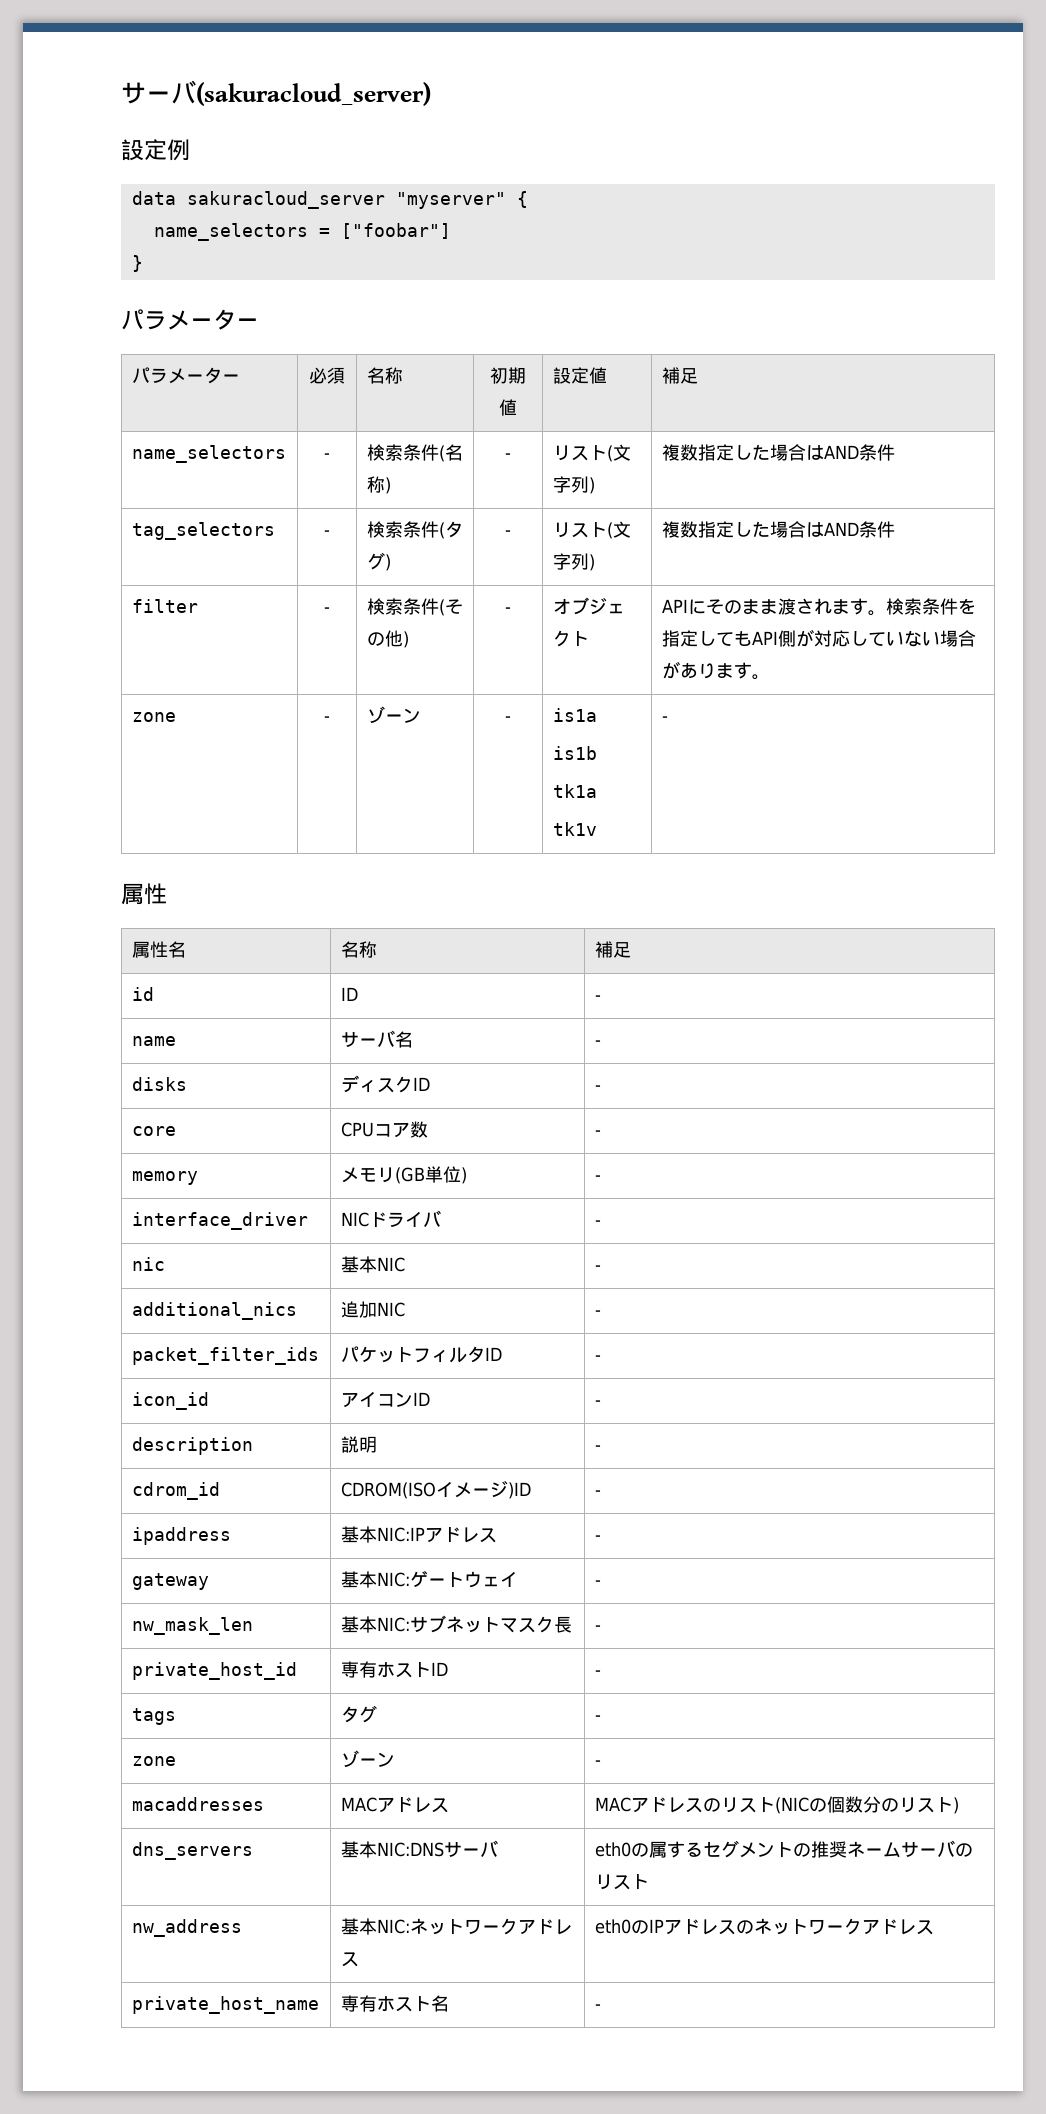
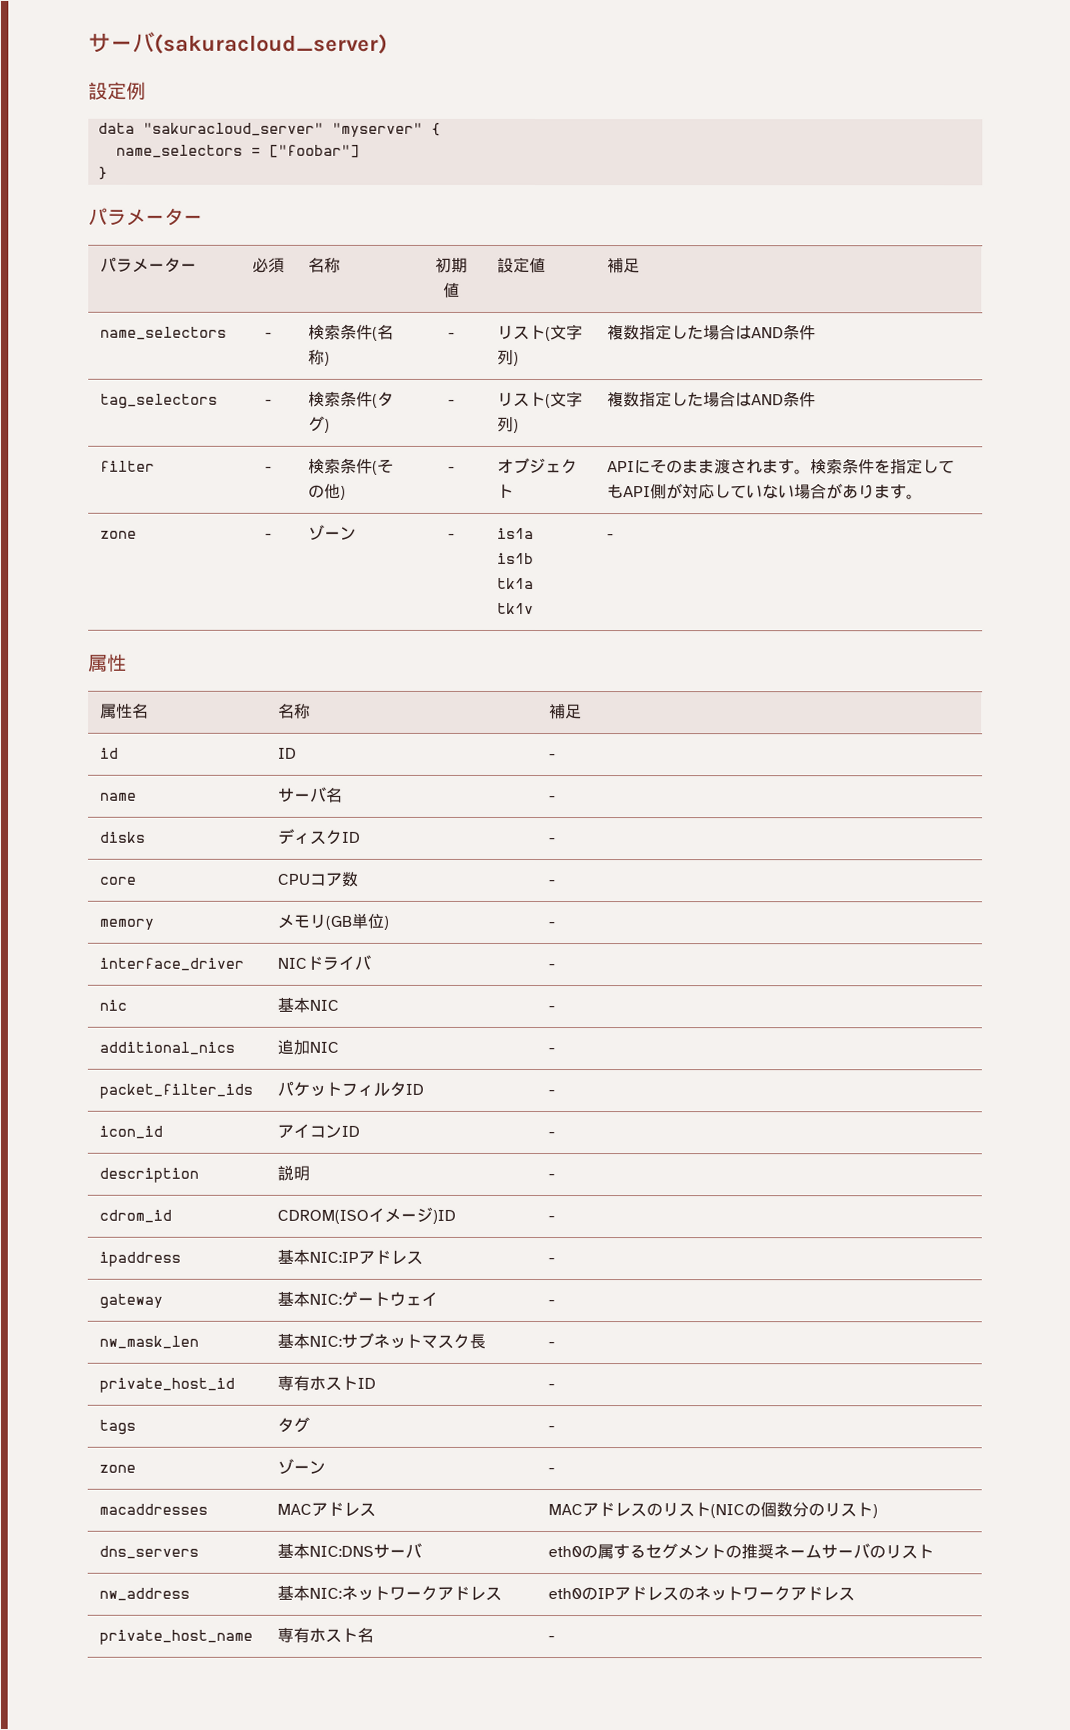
- data sakuracloud_server "myserver" {
+ data "sakuracloud_server" "myserver" {

